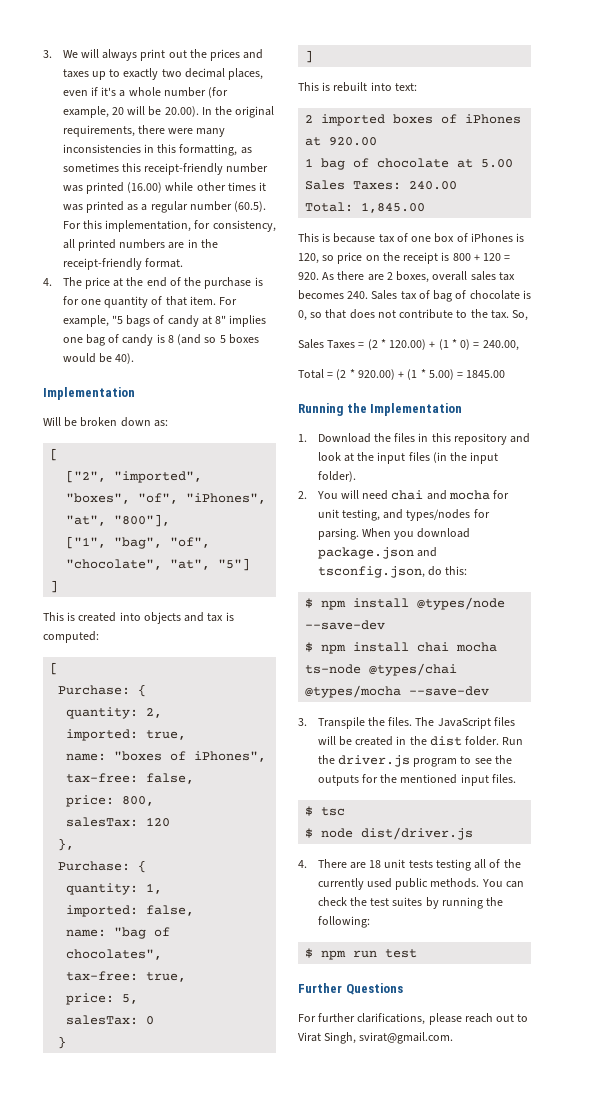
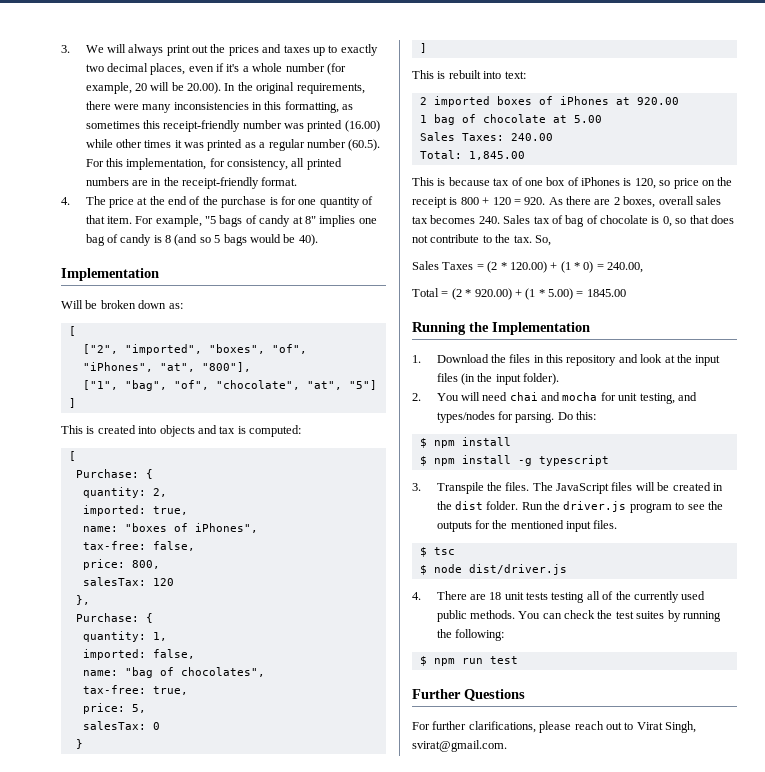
- For example, "5 bags of candy at 8" implies one bag of candy is 8 (and so 5 boxes would be 40).
+ For example, "5 bags of candy at 8" implies one bag of candy is 8 (and so 5 bags would be 40).
- When you download package.json and tsconfig.json, do this:
- $ npm install @types/node --save-dev
- $ npm install chai mocha ts-node @types/chai @types/mocha --save-dev
+ Do this:
+ $ npm install
+ $ npm install -g typescript

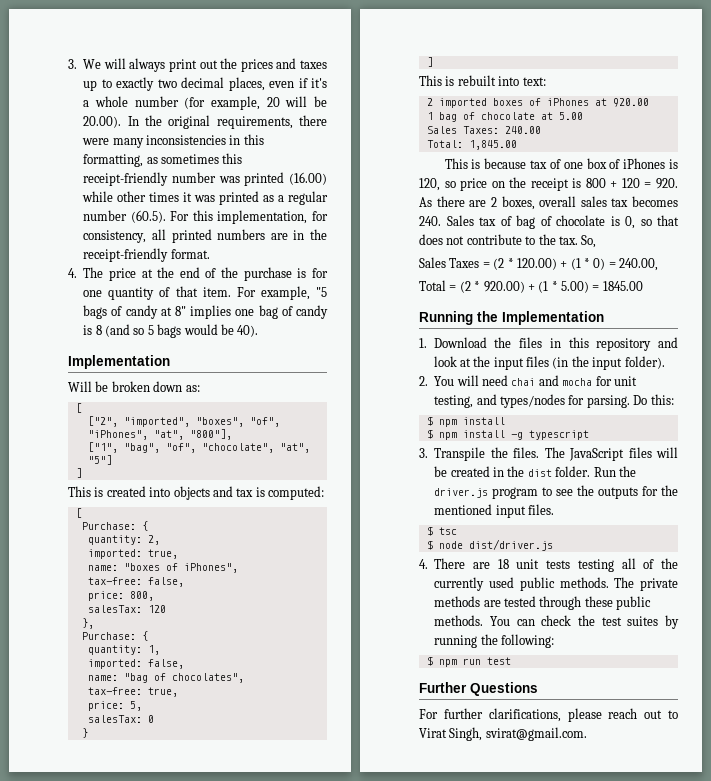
+ The private methods are tested through these public methods.

